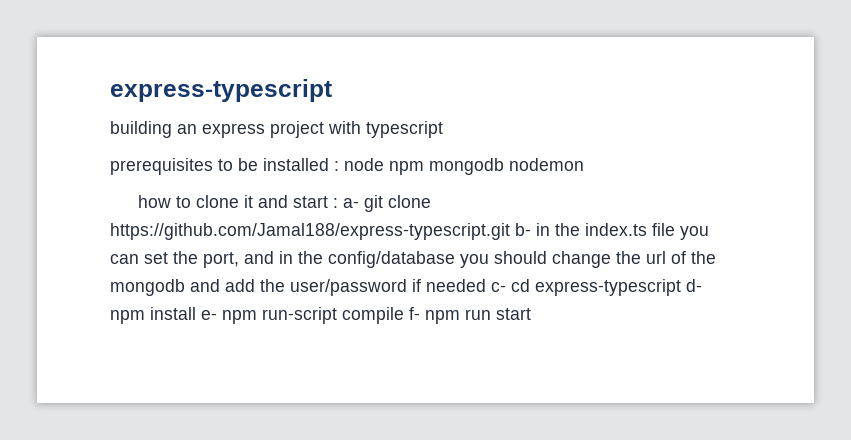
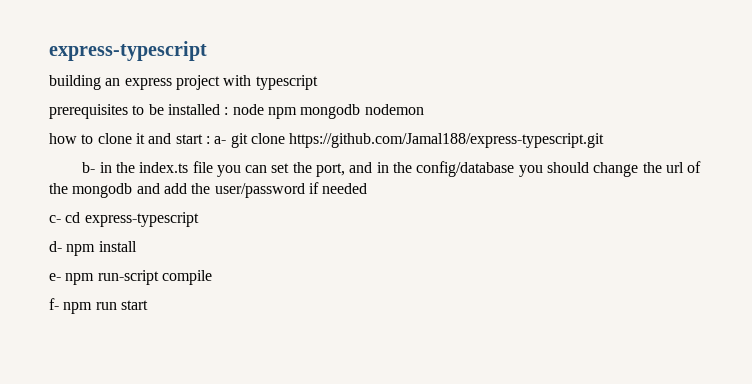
- how to clone it and start : a- git clone https://github.com/Jamal188/express-typescript.git b- in the index.ts file you can set the port, and in the config/database you should change the url of the mongodb and add the user/password if needed c- cd express-typescript d- npm install e- npm run-script compile f- npm run start
+ how to clone it and start : a- git clone https://github.com/Jamal188/express-typescript.git
+ b- in the index.ts file you can set the port, and in the config/database you should change the url of the mongodb and add the user/password if needed
+ c- cd express-typescript
+ d- npm install
+ e- npm run-script compile
+ f- npm run start

